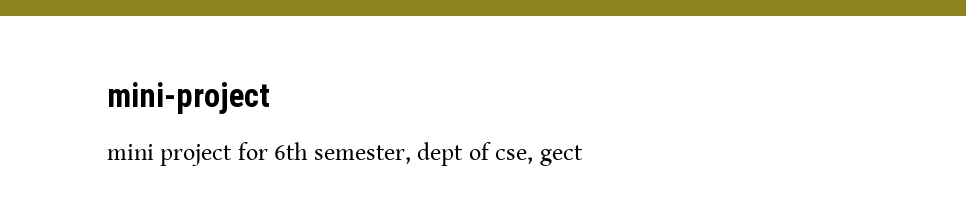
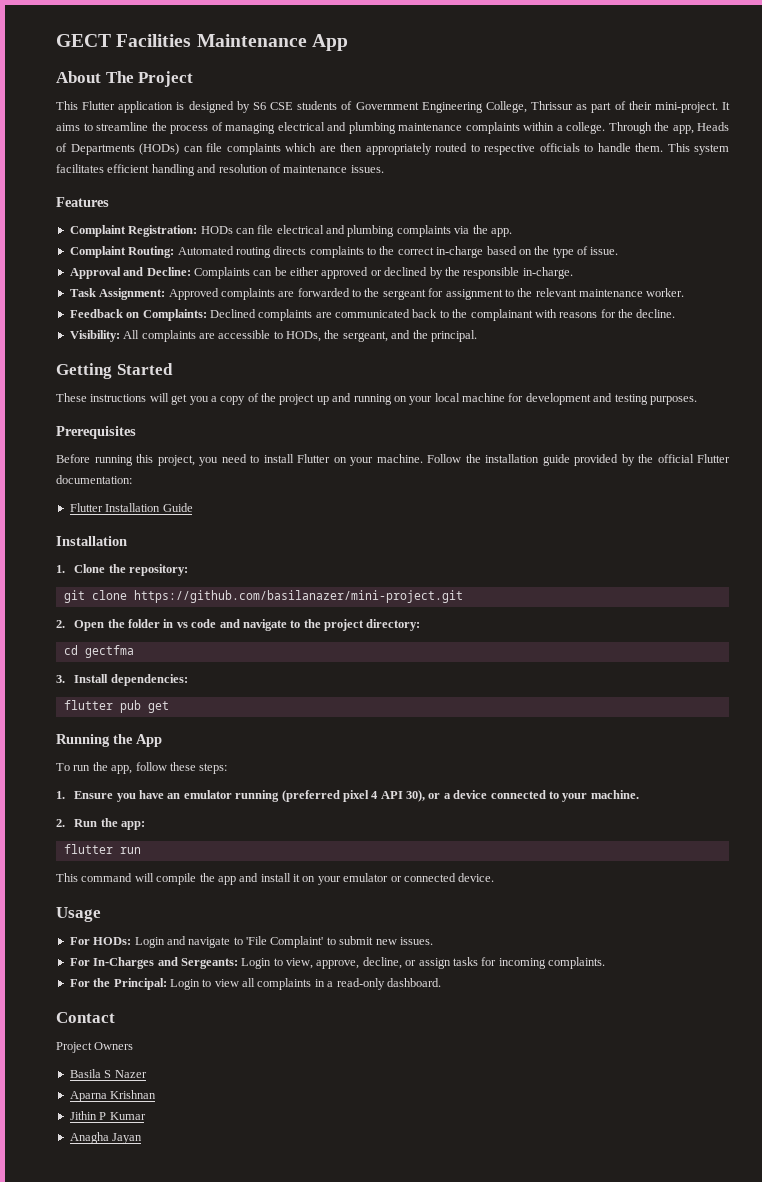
- mini-project
- mini project for 6th semester, dept of cse, gect
+ GECT Facilities Maintenance App
+ About The Project
+ This Flutter application is designed by S6 CSE students of Government Engineering College, Thrissur as part of their mini-project. It aims to streamline the process of managing electrical and plumbing maintenance complaints within a college. Through the app, Heads of Departments (HODs) can file complaints which are then appropriately routed to respective officials to handle them. This system facilitates efficient handling and resolution of maintenance issues.
+ Features
+ Complaint Registration: HODs can file electrical and plumbing complaints via the app.
+ Complaint Routing: Automated routing directs complaints to the correct in-charge based on the type of issue.
+ Approval and Decline: Complaints can be either approved or declined by the responsible in-charge.
+ Task Assignment: Approved complaints are forwarded to the sergeant for assignment to the relevant maintenance worker.
+ Feedback on Complaints: Declined complaints are communicated back to the complainant with reasons for the decline.
+ Visibility: All complaints are accessible to HODs, the sergeant, and the principal.
+ Getting Started
+ These instructions will get you a copy of the project up and running on your local machine for development and testing purposes.
+ Prerequisites
+ Before running this project, you need to install Flutter on your machine. Follow the installation guide provided by the official Flutter documentation:
+ Flutter Installation Guide
+ Installation
+ 1. Clone the repository:
+ git clone https://github.com/basilanazer/mini-project.git
+ 2. Open the folder in vs code and navigate to the project directory:
+ cd gectfma
+ 3. Install dependencies:
+ flutter pub get
+ Running the App
+ To run the app, follow these steps:
+ 1. Ensure you have an emulator running (preferred pixel 4 API 30), or a device connected to your machine.
+ 2. Run the app:
+ flutter run
+ This command will compile the app and install it on your emulator or connected device.
+ Usage
+ For HODs: Login and navigate to 'File Complaint' to submit new issues.
+ For In-Charges and Sergeants: Login to view, approve, decline, or assign tasks for incoming complaints.
+ For the Principal: Login to view all complaints in a read-only dashboard.
+ Contact
+ Project Owners
+ Basila S Nazer
+ Aparna Krishnan
+ Jithin P Kumar
+ Anagha Jayan

